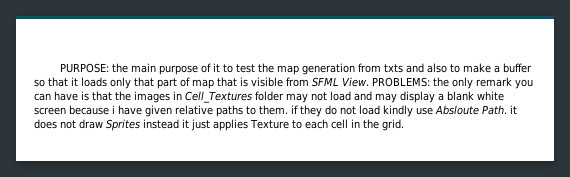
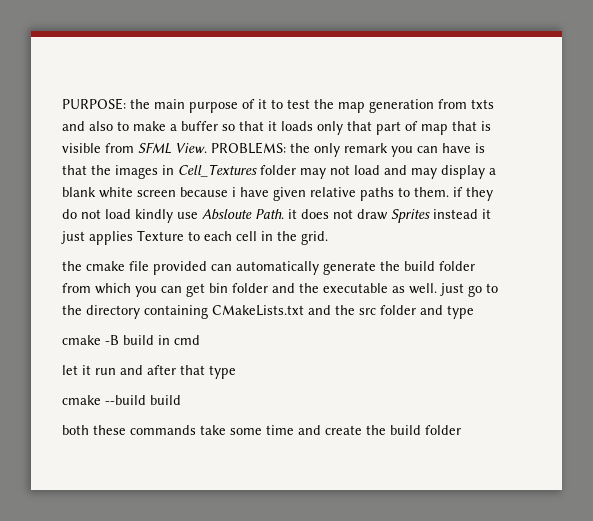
+ the cmake file provided can automatically generate the build folder from which you can get bin folder and the executable as well. just go to the directory containing CMakeLists.txt and the src folder and type
+ cmake -B build in cmd
+ let it run and after that type
+ cmake --build build
+ both these commands take some time and create the build folder

